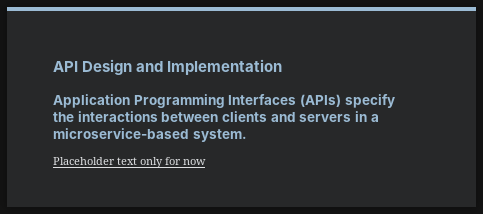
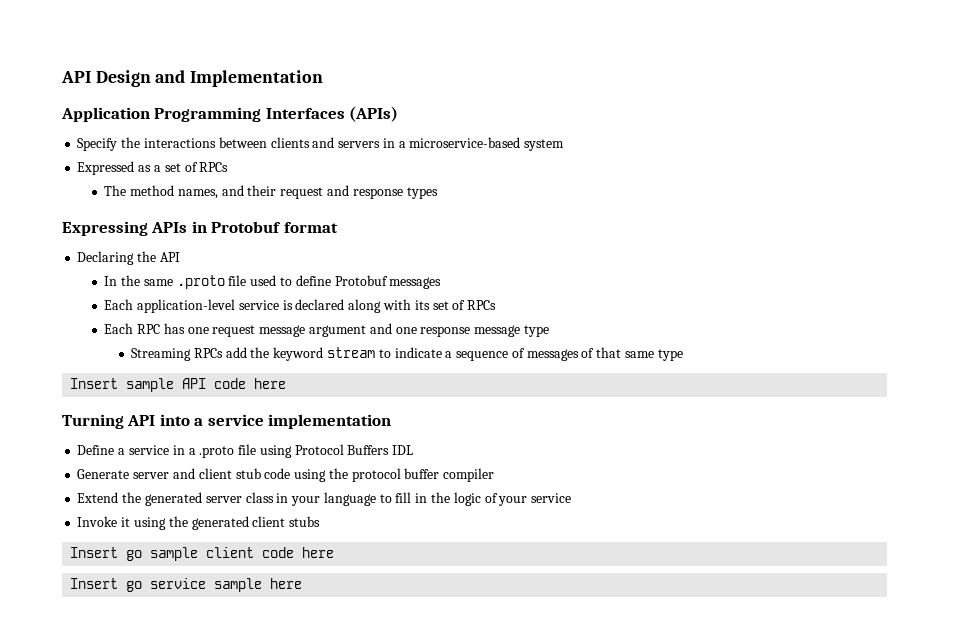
- Application Programming Interfaces (APIs) specify the interactions between clients and servers in a microservice-based system.
- Placeholder text only for now
+ Application Programming Interfaces (APIs)
+ Specify the interactions between clients and servers in a microservice-based system
+ Expressed as a set of RPCs
+ The method names, and their request and response types
+ Expressing APIs in Protobuf format
+ Declaring the API
+ In the same .proto file used to define Protobuf messages
+ Each application-level service is declared along with its set of RPCs
+ Each RPC has one request message argument and one response message type
+ Streaming RPCs add the keyword stream to indicate a sequence of messages of that same type
+ Insert sample API code here
+ Turning API into a service implementation
+ Define a service in a .proto file using Protocol Buffers IDL
+ Generate server and client stub code using the protocol buffer compiler
+ Extend the generated server class in your language to fill in the logic of your service
+ Invoke it using the generated client stubs
+ Insert go sample client code here
+ Insert go service sample here

